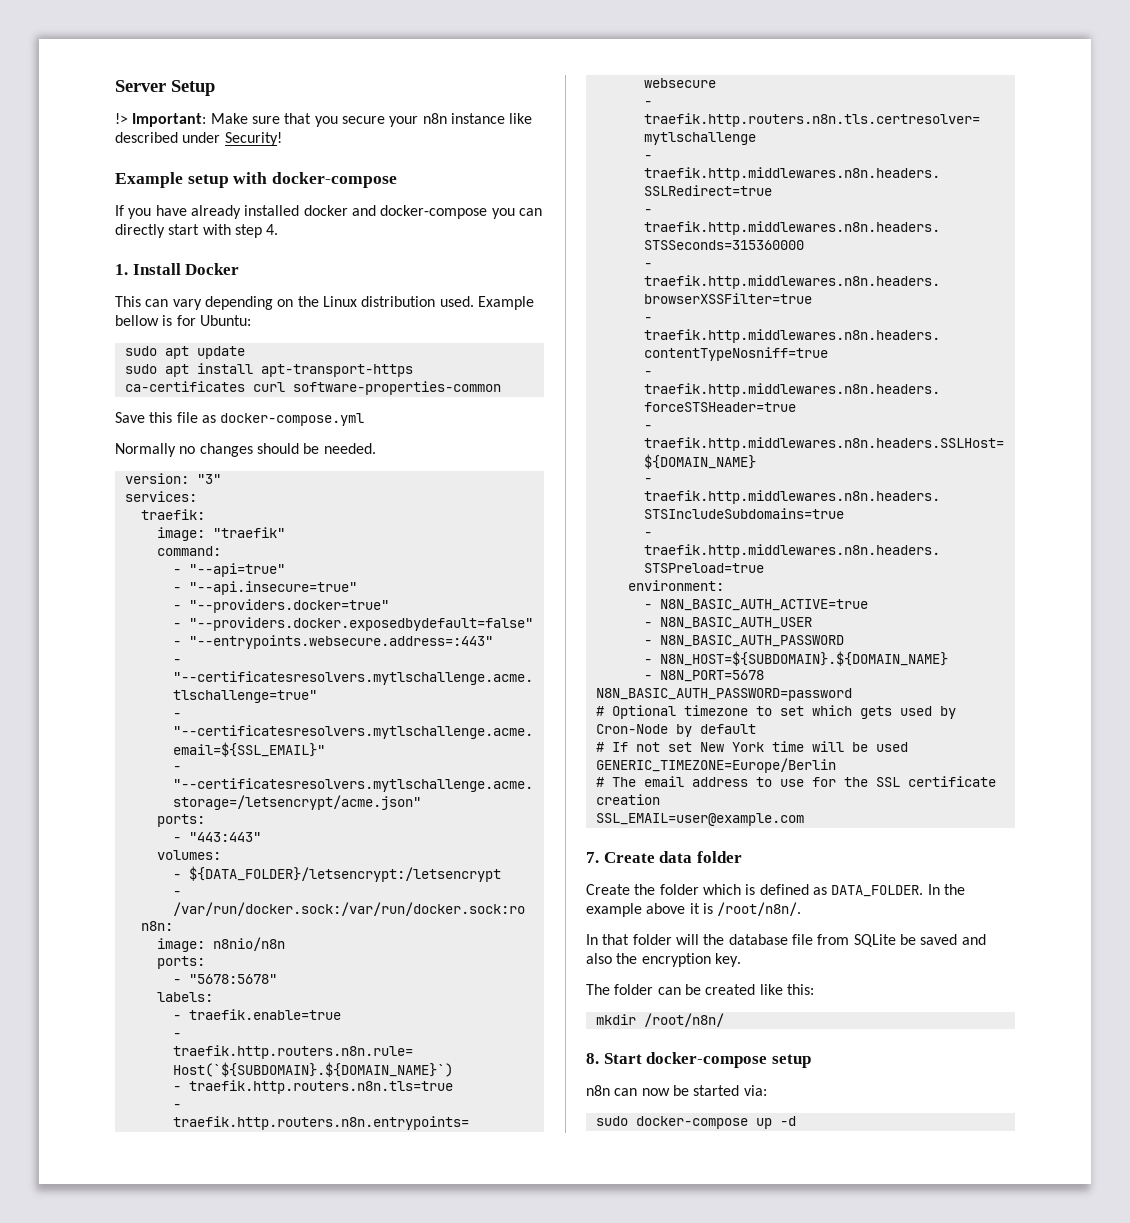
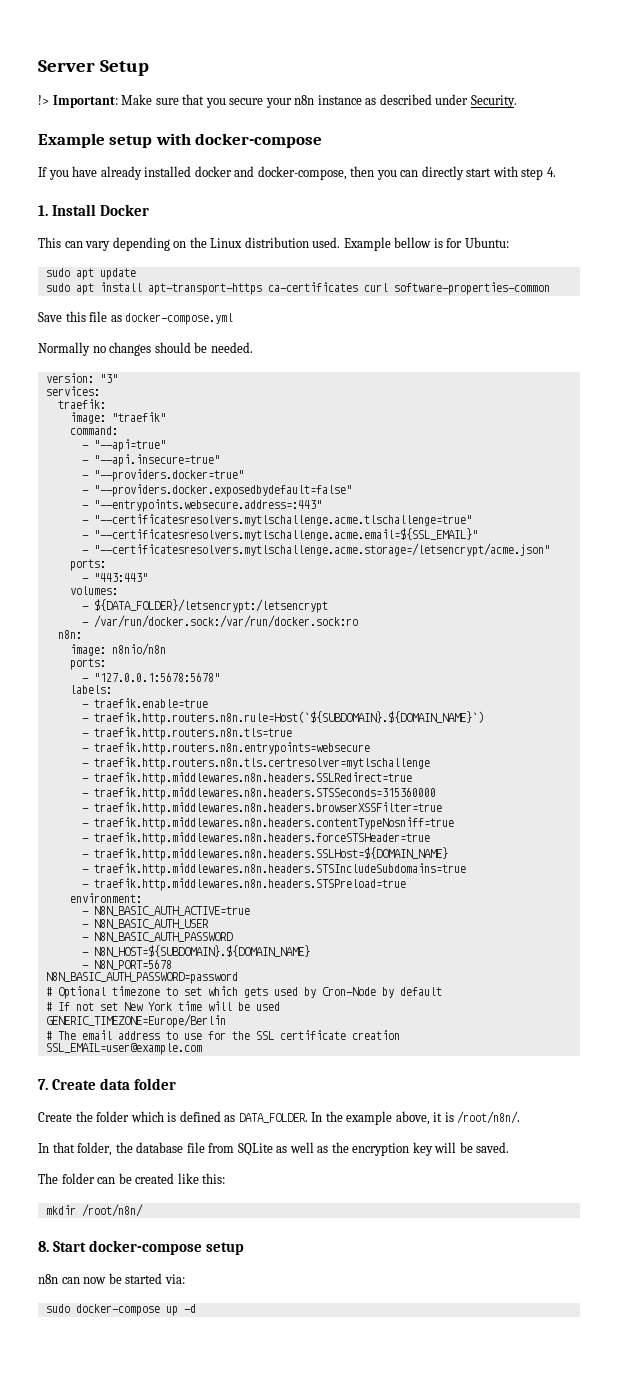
- !> Important: Make sure that you secure your n8n instance like described under Security!
+ !> Important: Make sure that you secure your n8n instance as described under Security.
- If you have already installed docker and docker-compose you can directly start with step 4.
+ If you have already installed docker and docker-compose, then you can directly start with step 4.
- - "5678:5678"
+ - "127.0.0.1:5678:5678"
- In the example above it is /root/n8n/.
+ In the example above, it is /root/n8n/.
- In that folder will the database file from SQLite be saved and also the encryption key.
+ In that folder, the database file from SQLite as well as the encryption key will be saved.

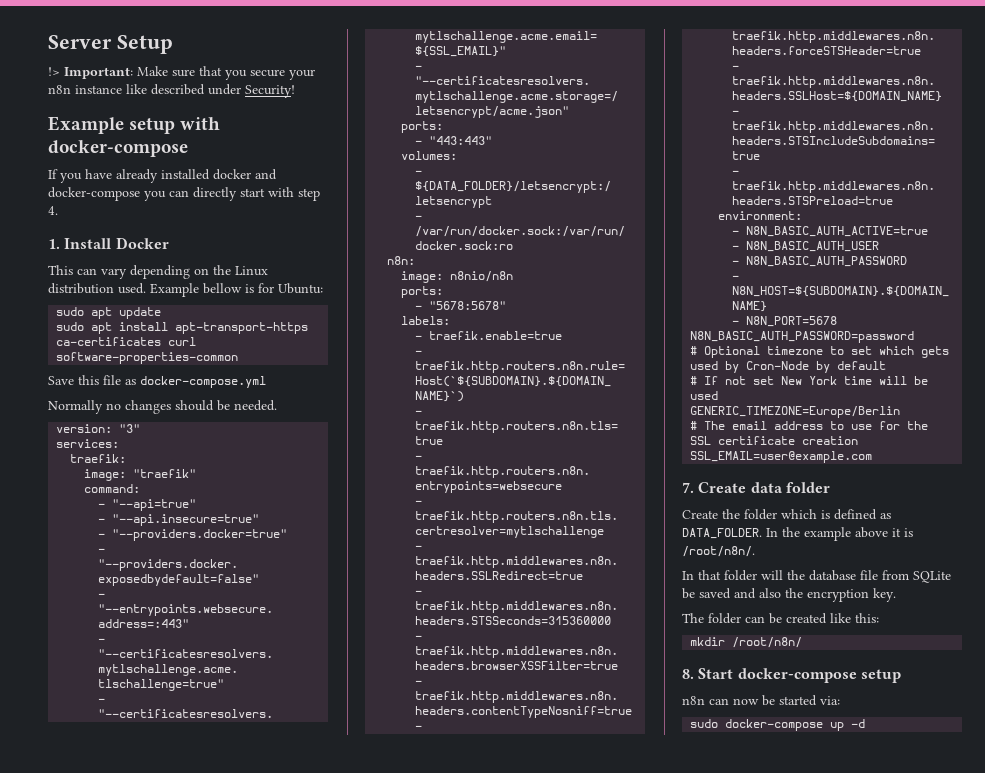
- !> Important: Make sure that you secure your n8n instance as described under Security.
+ !> Important: Make sure that you secure your n8n instance like described under Security!
- If you have already installed docker and docker-compose, then you can directly start with step 4.
+ If you have already installed docker and docker-compose you can directly start with step 4.
- - "127.0.0.1:5678:5678"
+ - "5678:5678"
- In the example above, it is /root/n8n/.
+ In the example above it is /root/n8n/.
- In that folder, the database file from SQLite as well as the encryption key will be saved.
+ In that folder will the database file from SQLite be saved and also the encryption key.

